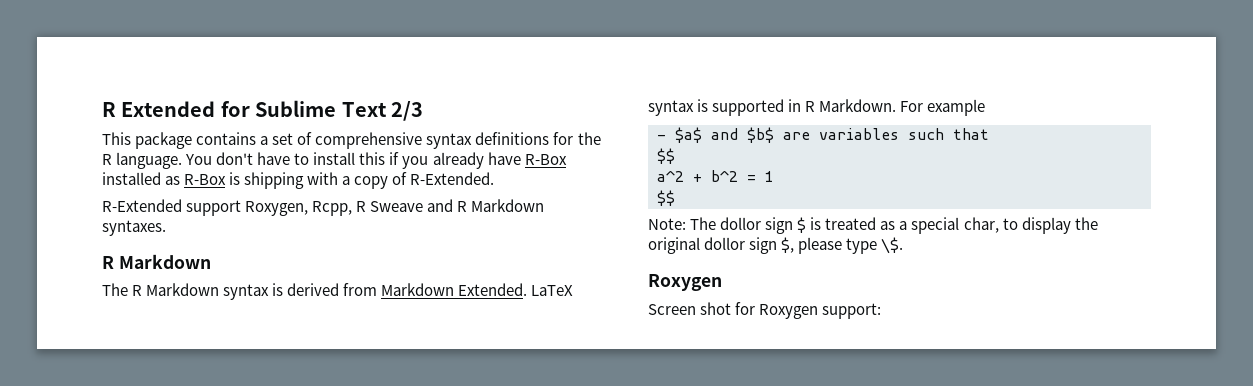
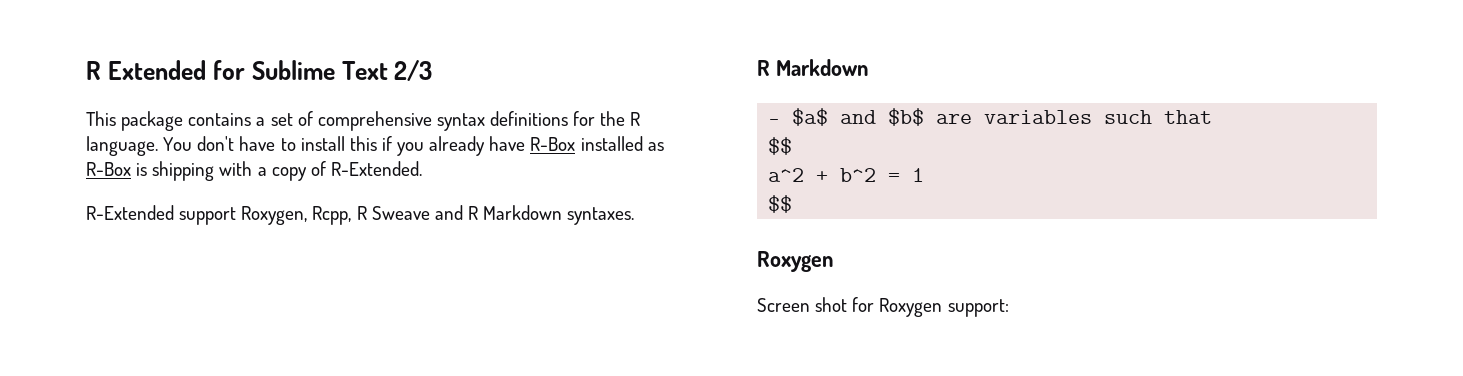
- The R Markdown syntax is derived from Markdown Extended. LaTeX syntax is supported in R Markdown. For example
- Note: The dollor sign $ is treated as a special char, to display the original dollor sign $, please type \$.

